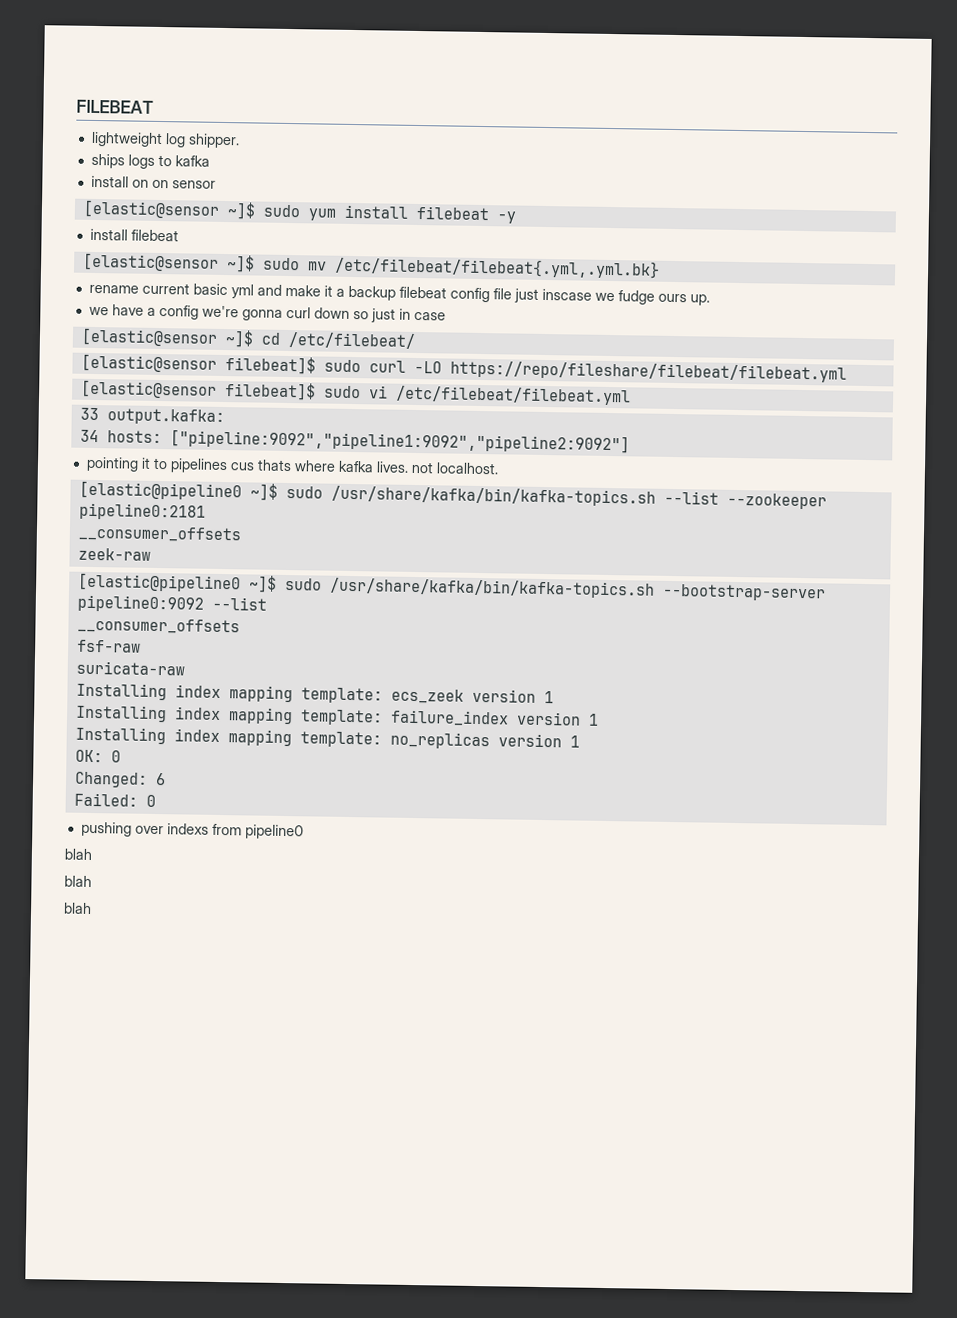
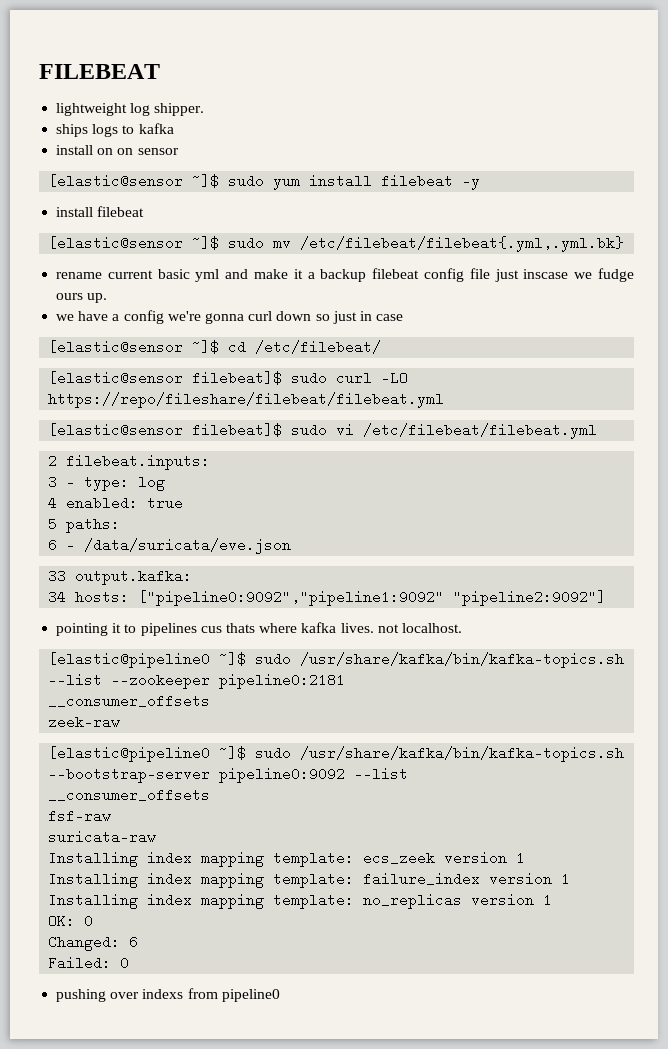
+ 2 filebeat.inputs:
+ 3 - type: log
+ 4 enabled: true
+ 5 paths:
+ 6 - /data/suricata/eve.json
- 34 hosts: ["pipeline:9092","pipeline1:9092","pipeline2:9092"]
+ 34 hosts: ["pipeline0:9092","pipeline1:9092" "pipeline2:9092"]
  pushing over indexs from pipeline0
- blah
- blah
- blah

